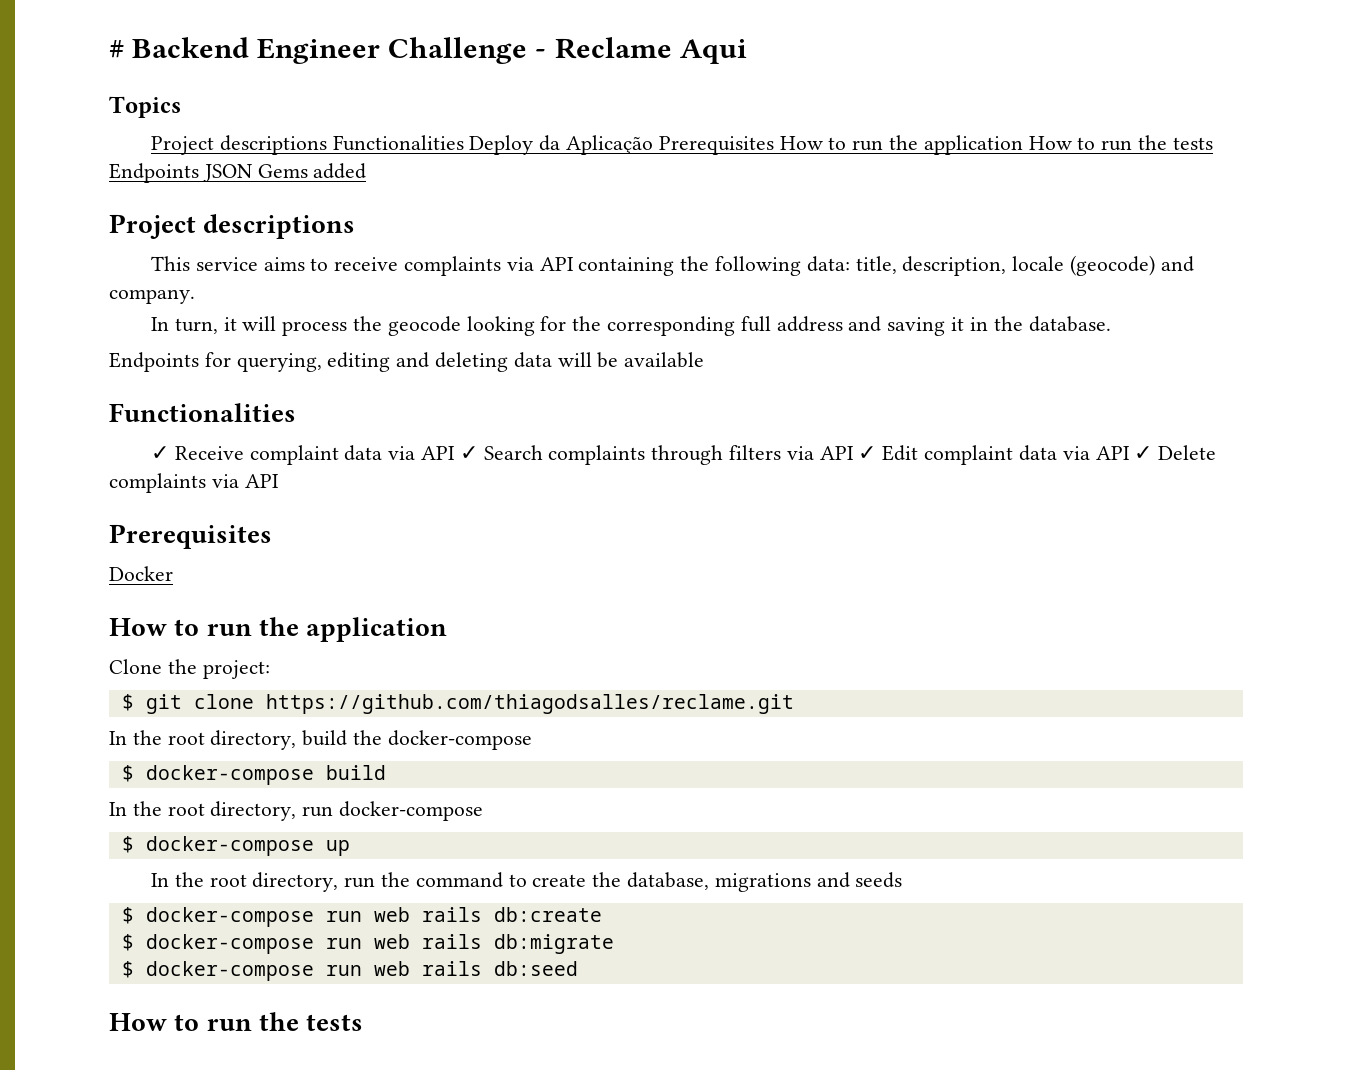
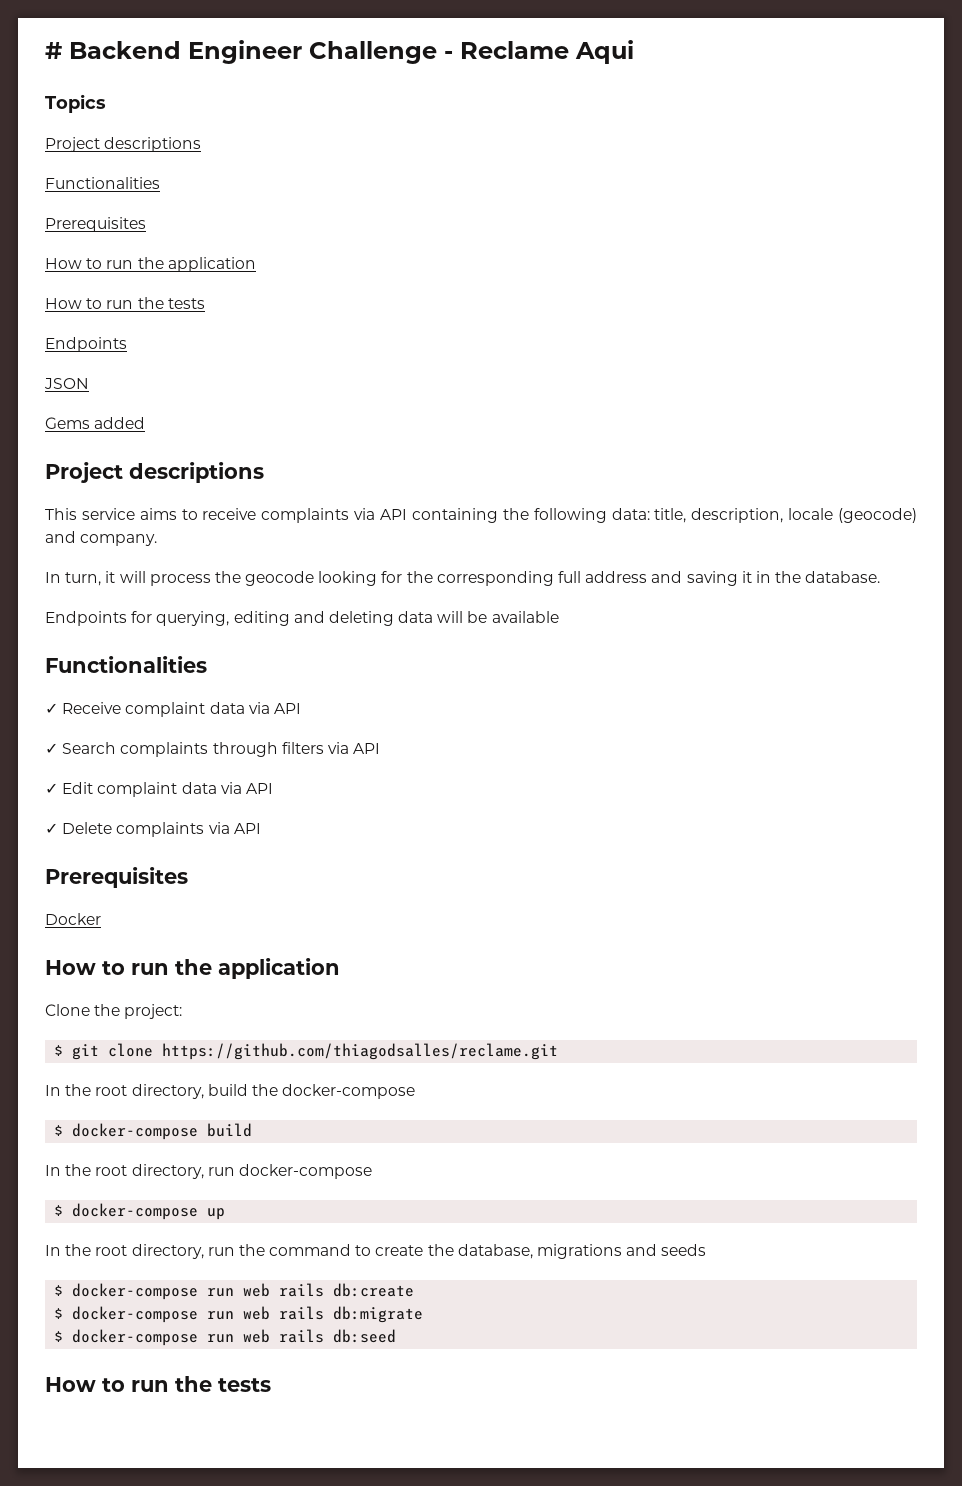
  Topics
- Project descriptions Functionalities Deploy da Aplicação Prerequisites How to run the application How to run the tests Endpoints JSON Gems added
+ Project descriptions
+ Functionalities
+ Prerequisites
+ How to run the application
+ How to run the tests
+ Endpoints
+ JSON
+ Gems added
- ✓ Receive complaint data via API ✓ Search complaints through filters via API ✓ Edit complaint data via API ✓ Delete complaints via API
+ ✓ Receive complaint data via API
+ ✓ Search complaints through filters via API
+ ✓ Edit complaint data via API
+ ✓ Delete complaints via API

